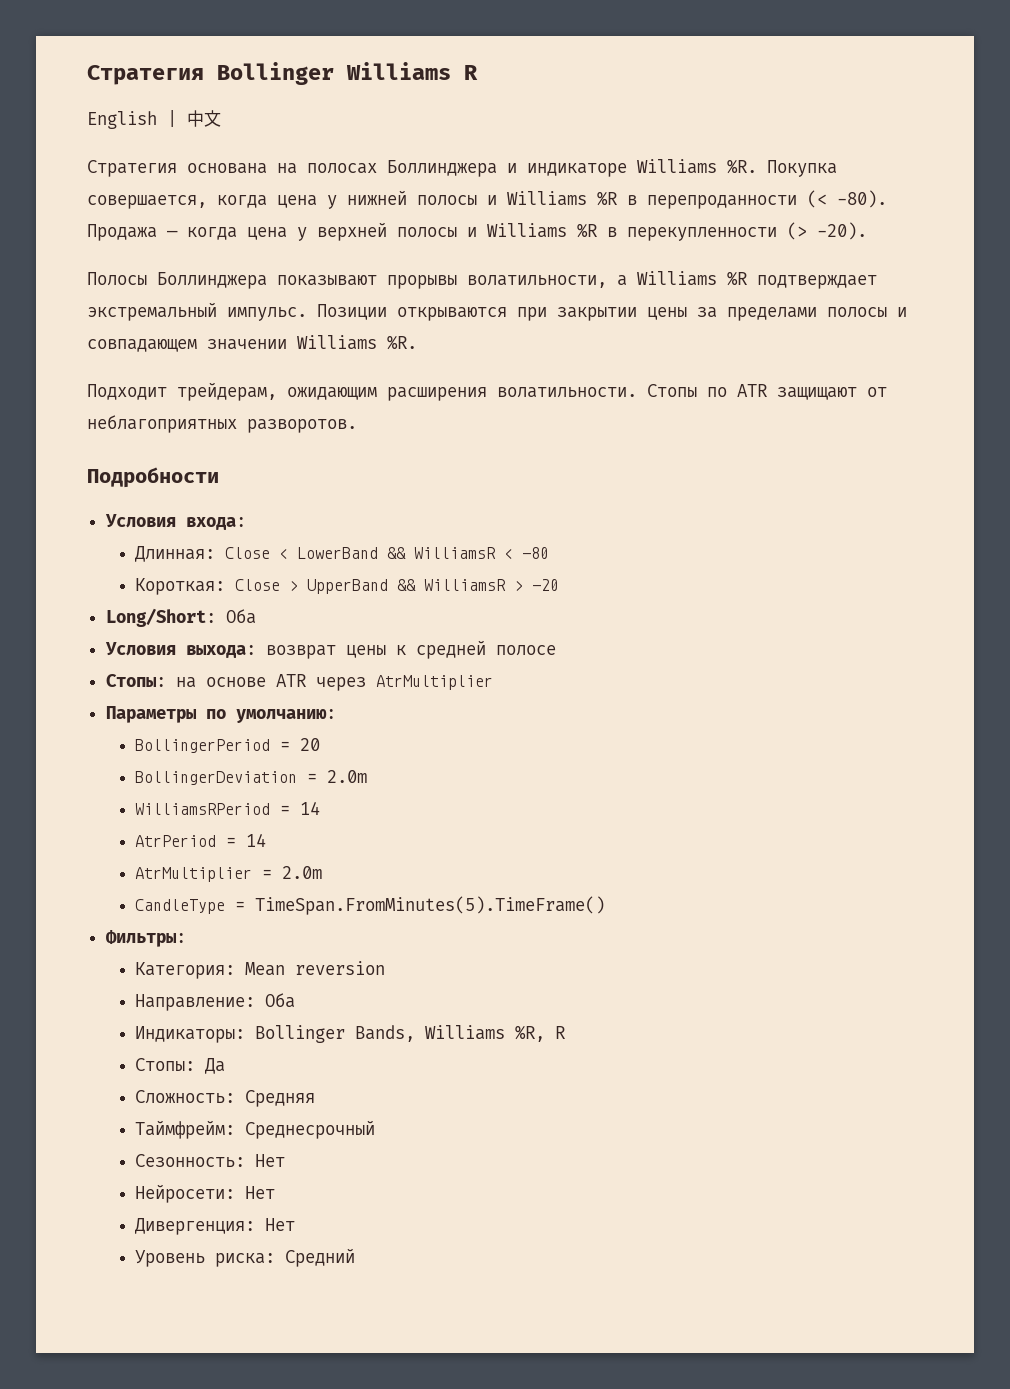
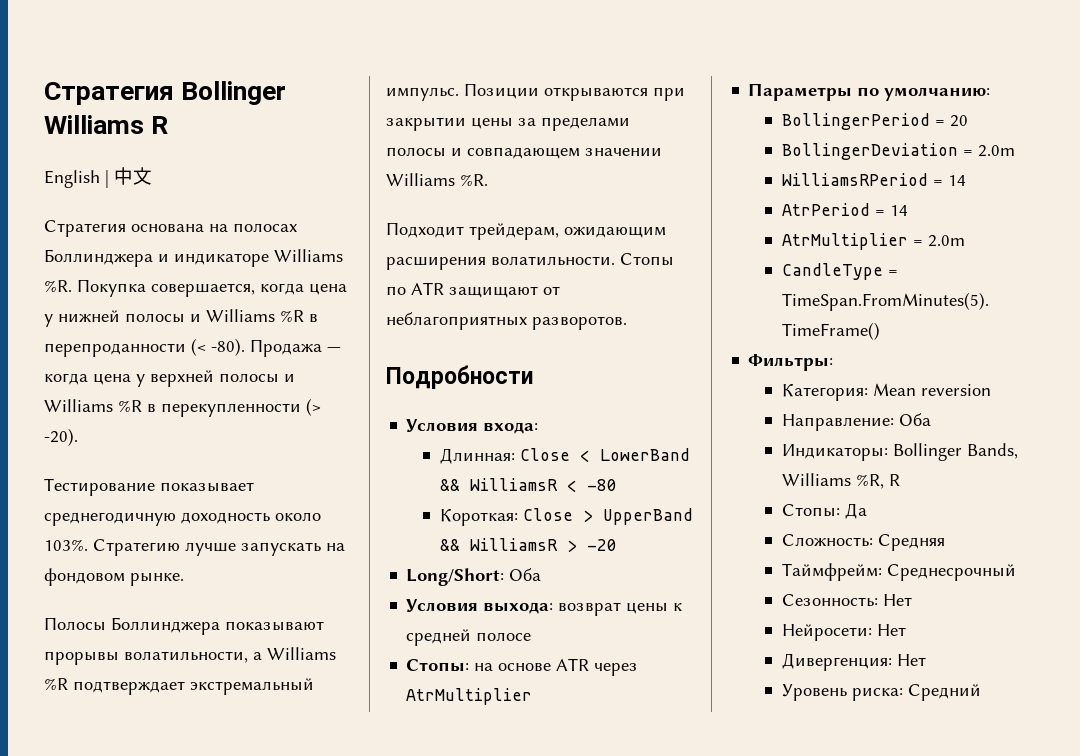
+ Тестирование показывает среднегодичную доходность около 103%. Стратегию лучше запускать на фондовом рынке.

